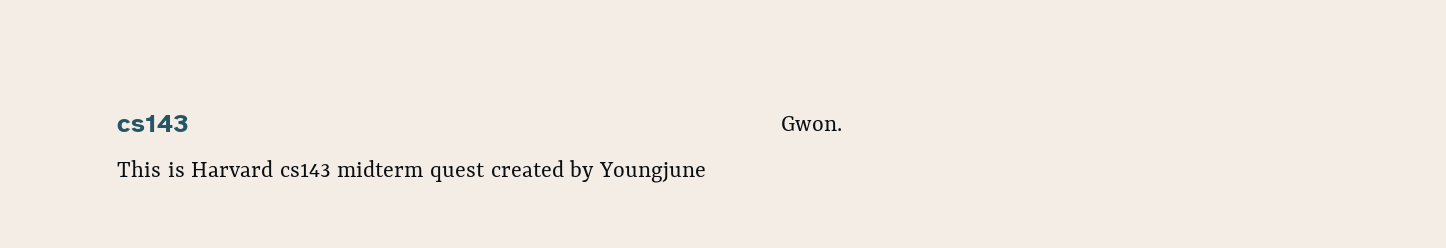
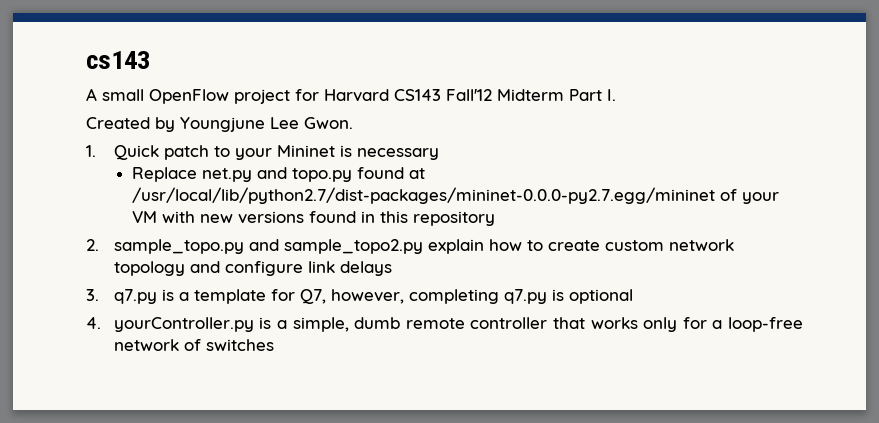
- This is Harvard cs143 midterm quest created by Youngjune Gwon.
+ A small OpenFlow project for Harvard CS143 Fall'12 Midterm Part I.
+ Created by Youngjune Lee Gwon.
+ 1. Quick patch to your Mininet is necessary
+ Replace net.py and topo.py found at /usr/local/lib/python2.7/dist-packages/mininet-0.0.0-py2.7.egg/mininet of your VM with new versions found in this repository
+ 2. sample_topo.py and sample_topo2.py explain how to create custom network topology and configure link delays
+ 3. q7.py is a template for Q7, however, completing q7.py is optional
+ 4. yourController.py is a simple, dumb remote controller that works only for a loop-free network of switches

